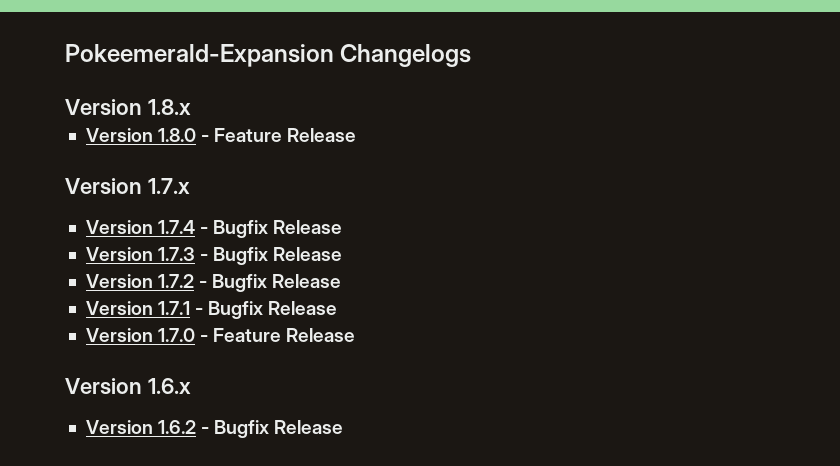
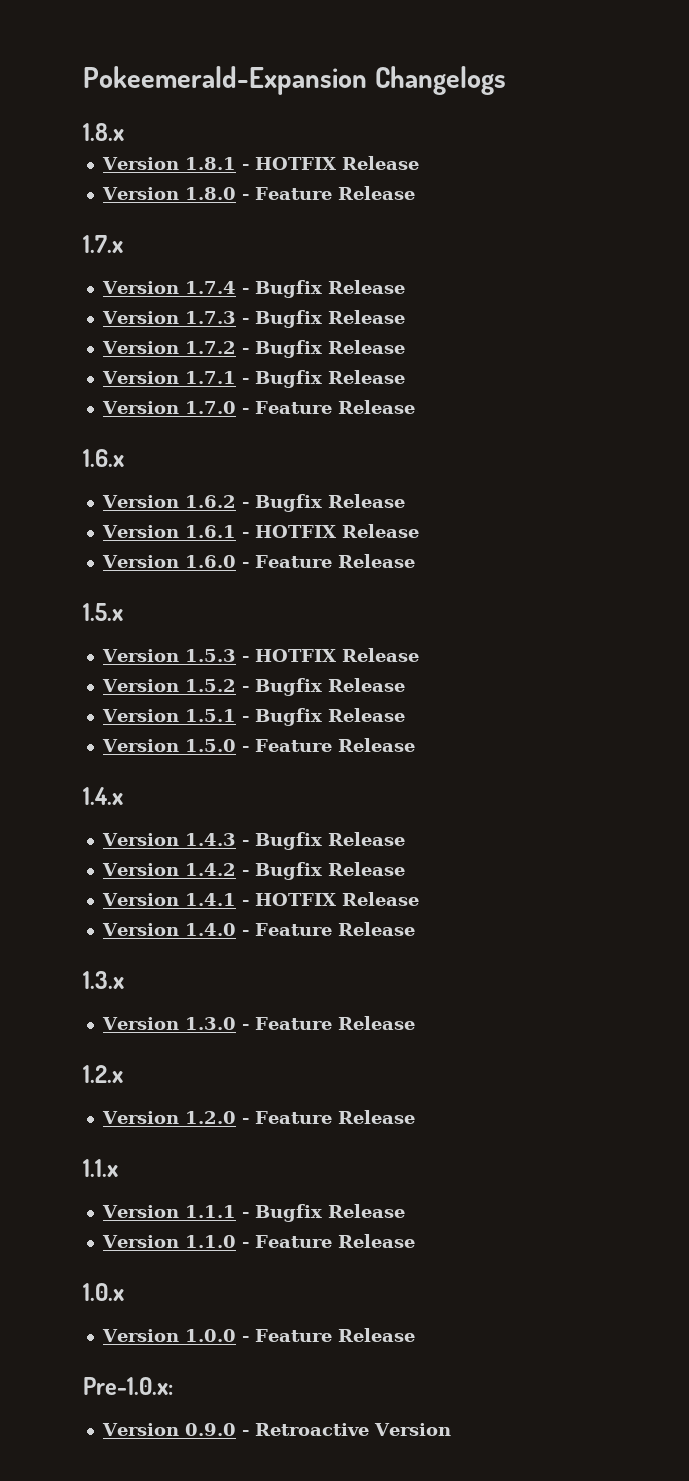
- Version 1.8.x
+ 1.8.x
+ Version 1.8.1 - HOTFIX Release
- Version 1.7.x
+ 1.7.x
- Version 1.6.x
+ 1.6.x
+ Version 1.6.1 - HOTFIX Release
+ Version 1.6.0 - Feature Release
+ 1.5.x
+ Version 1.5.3 - HOTFIX Release
+ Version 1.5.2 - Bugfix Release
+ Version 1.5.1 - Bugfix Release
+ Version 1.5.0 - Feature Release
+ 1.4.x
+ Version 1.4.3 - Bugfix Release
+ Version 1.4.2 - Bugfix Release
+ Version 1.4.1 - HOTFIX Release
+ Version 1.4.0 - Feature Release
+ 1.3.x
+ Version 1.3.0 - Feature Release
+ 1.2.x
+ Version 1.2.0 - Feature Release
+ 1.1.x
+ Version 1.1.1 - Bugfix Release
+ Version 1.1.0 - Feature Release
+ 1.0.x
+ Version 1.0.0 - Feature Release
+ Pre-1.0.x:
+ Version 0.9.0 - Retroactive Version

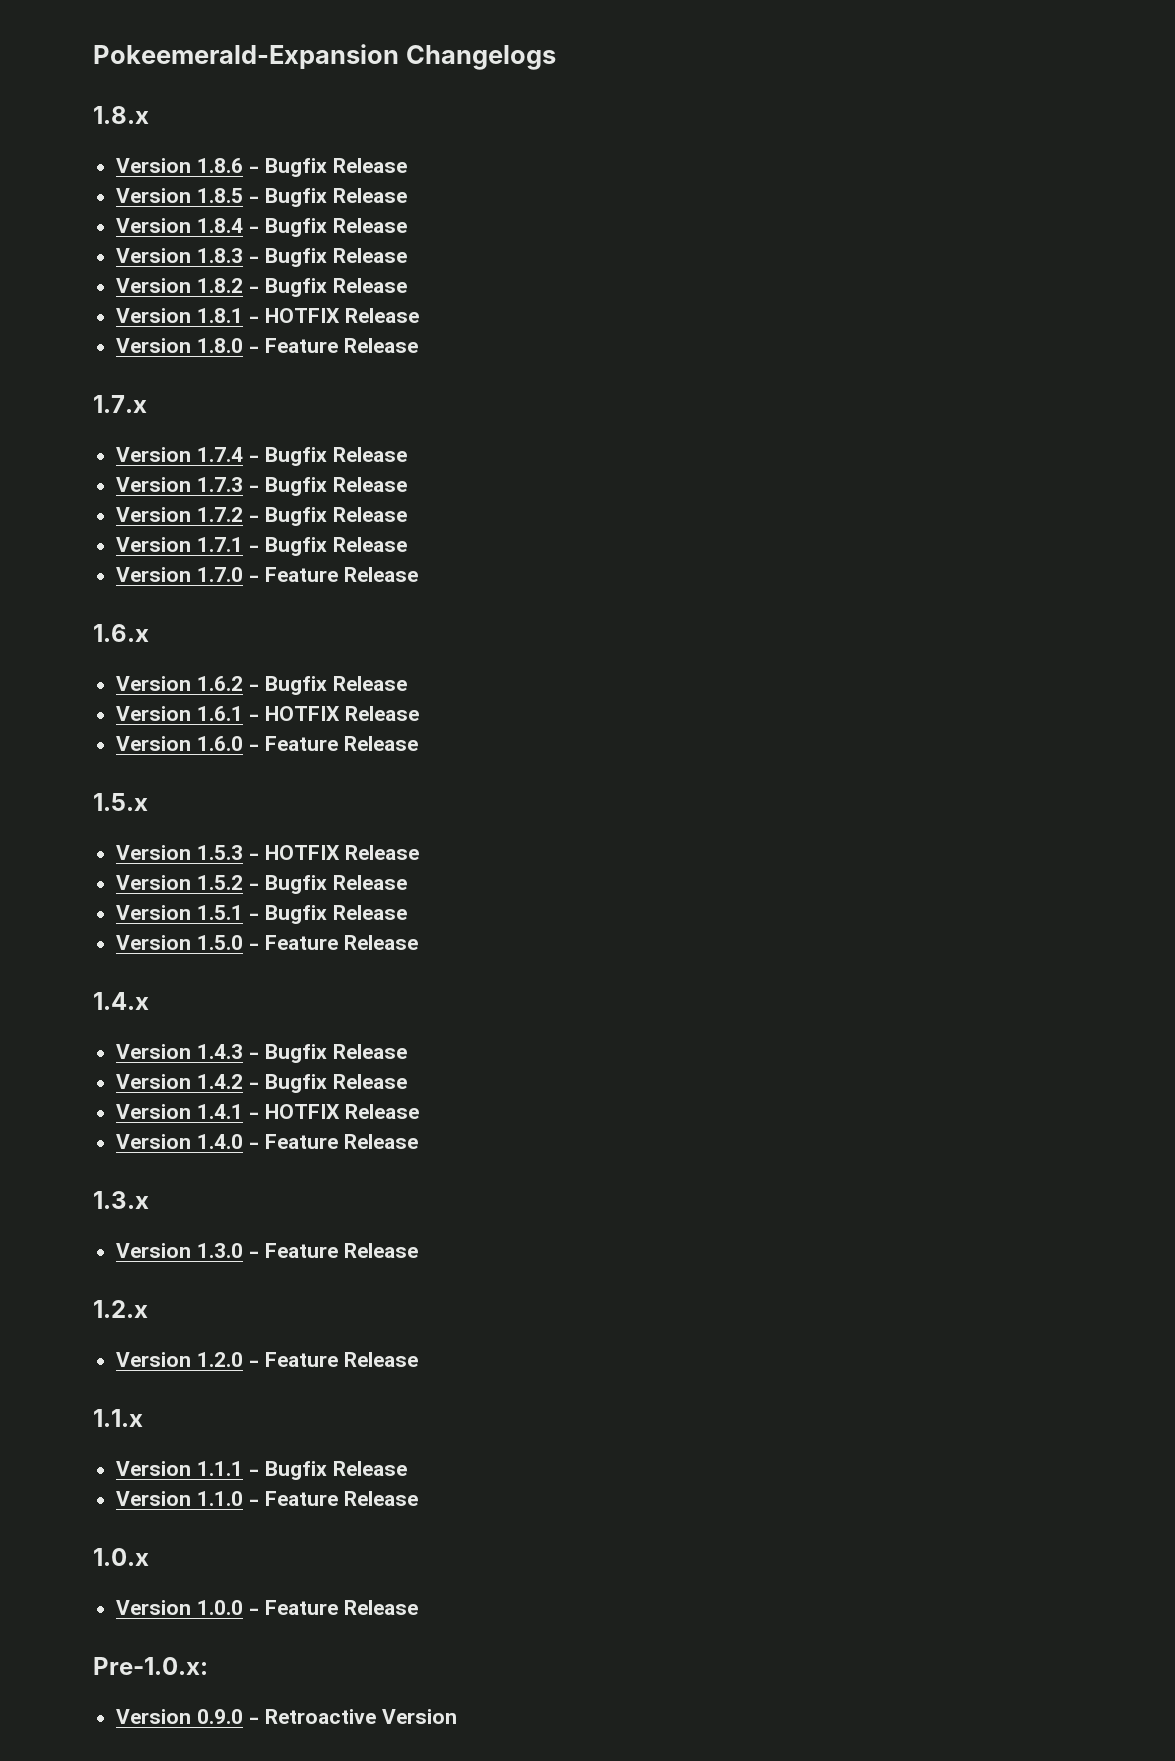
+ Version 1.8.6 - Bugfix Release
+ Version 1.8.5 - Bugfix Release
+ Version 1.8.4 - Bugfix Release
+ Version 1.8.3 - Bugfix Release
+ Version 1.8.2 - Bugfix Release

